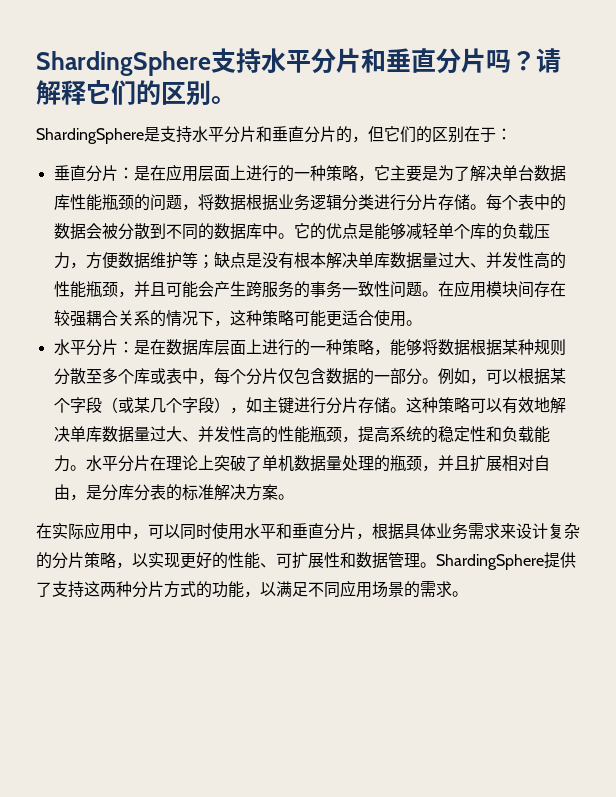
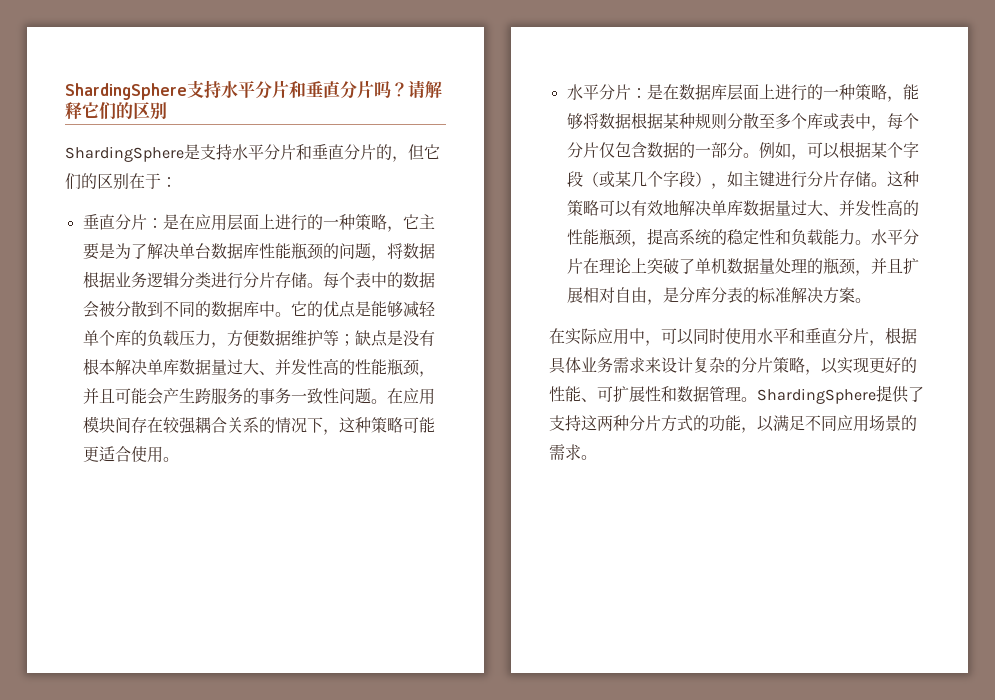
- 请解释它们的区别。
+ 请解释它们的区别

